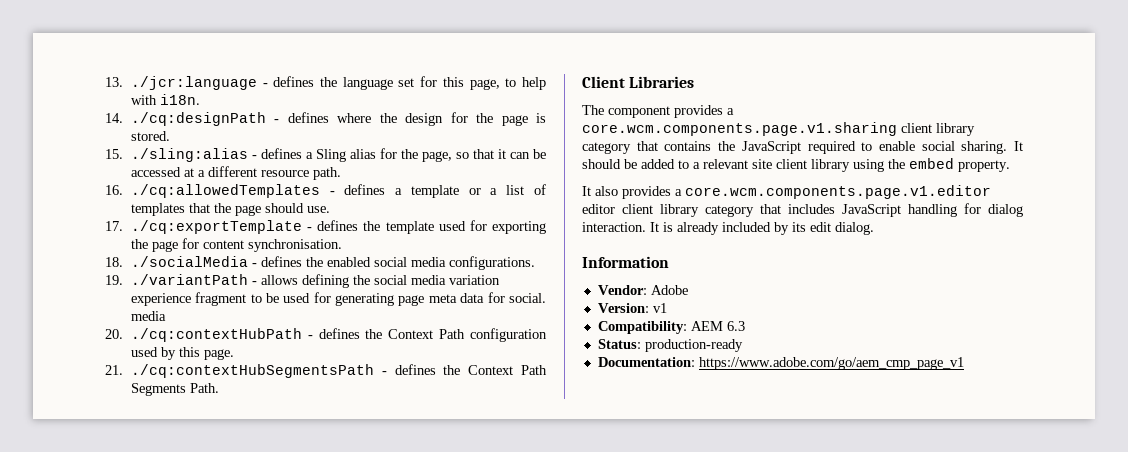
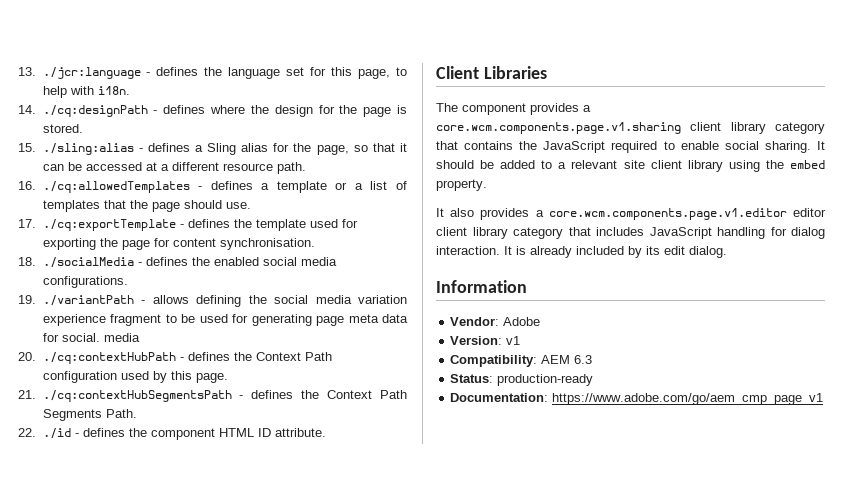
+ 22. ./id - defines the component HTML ID attribute.

